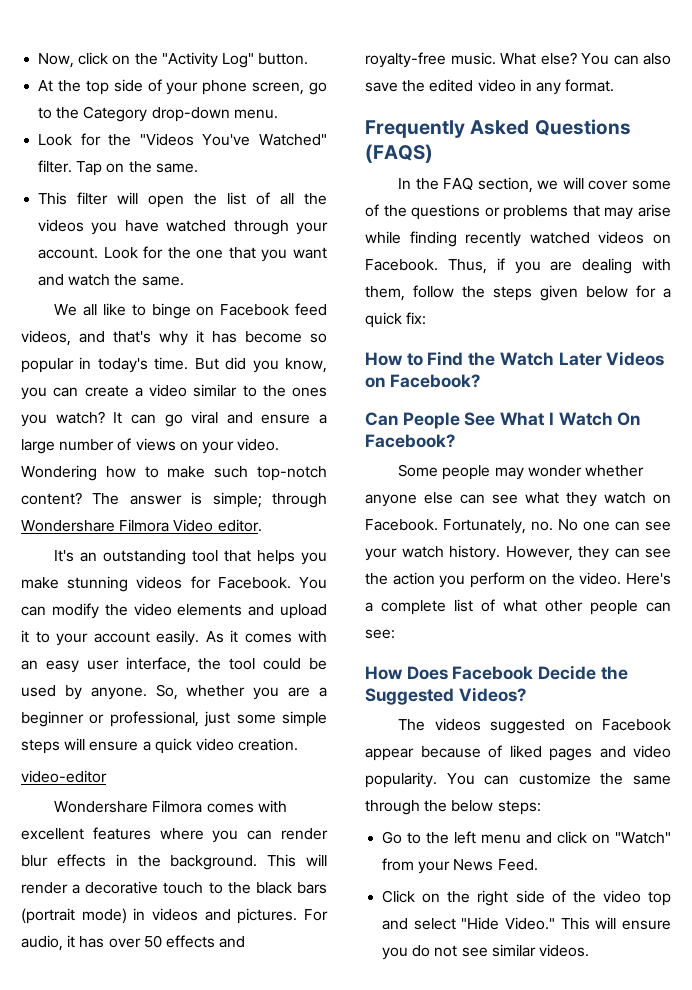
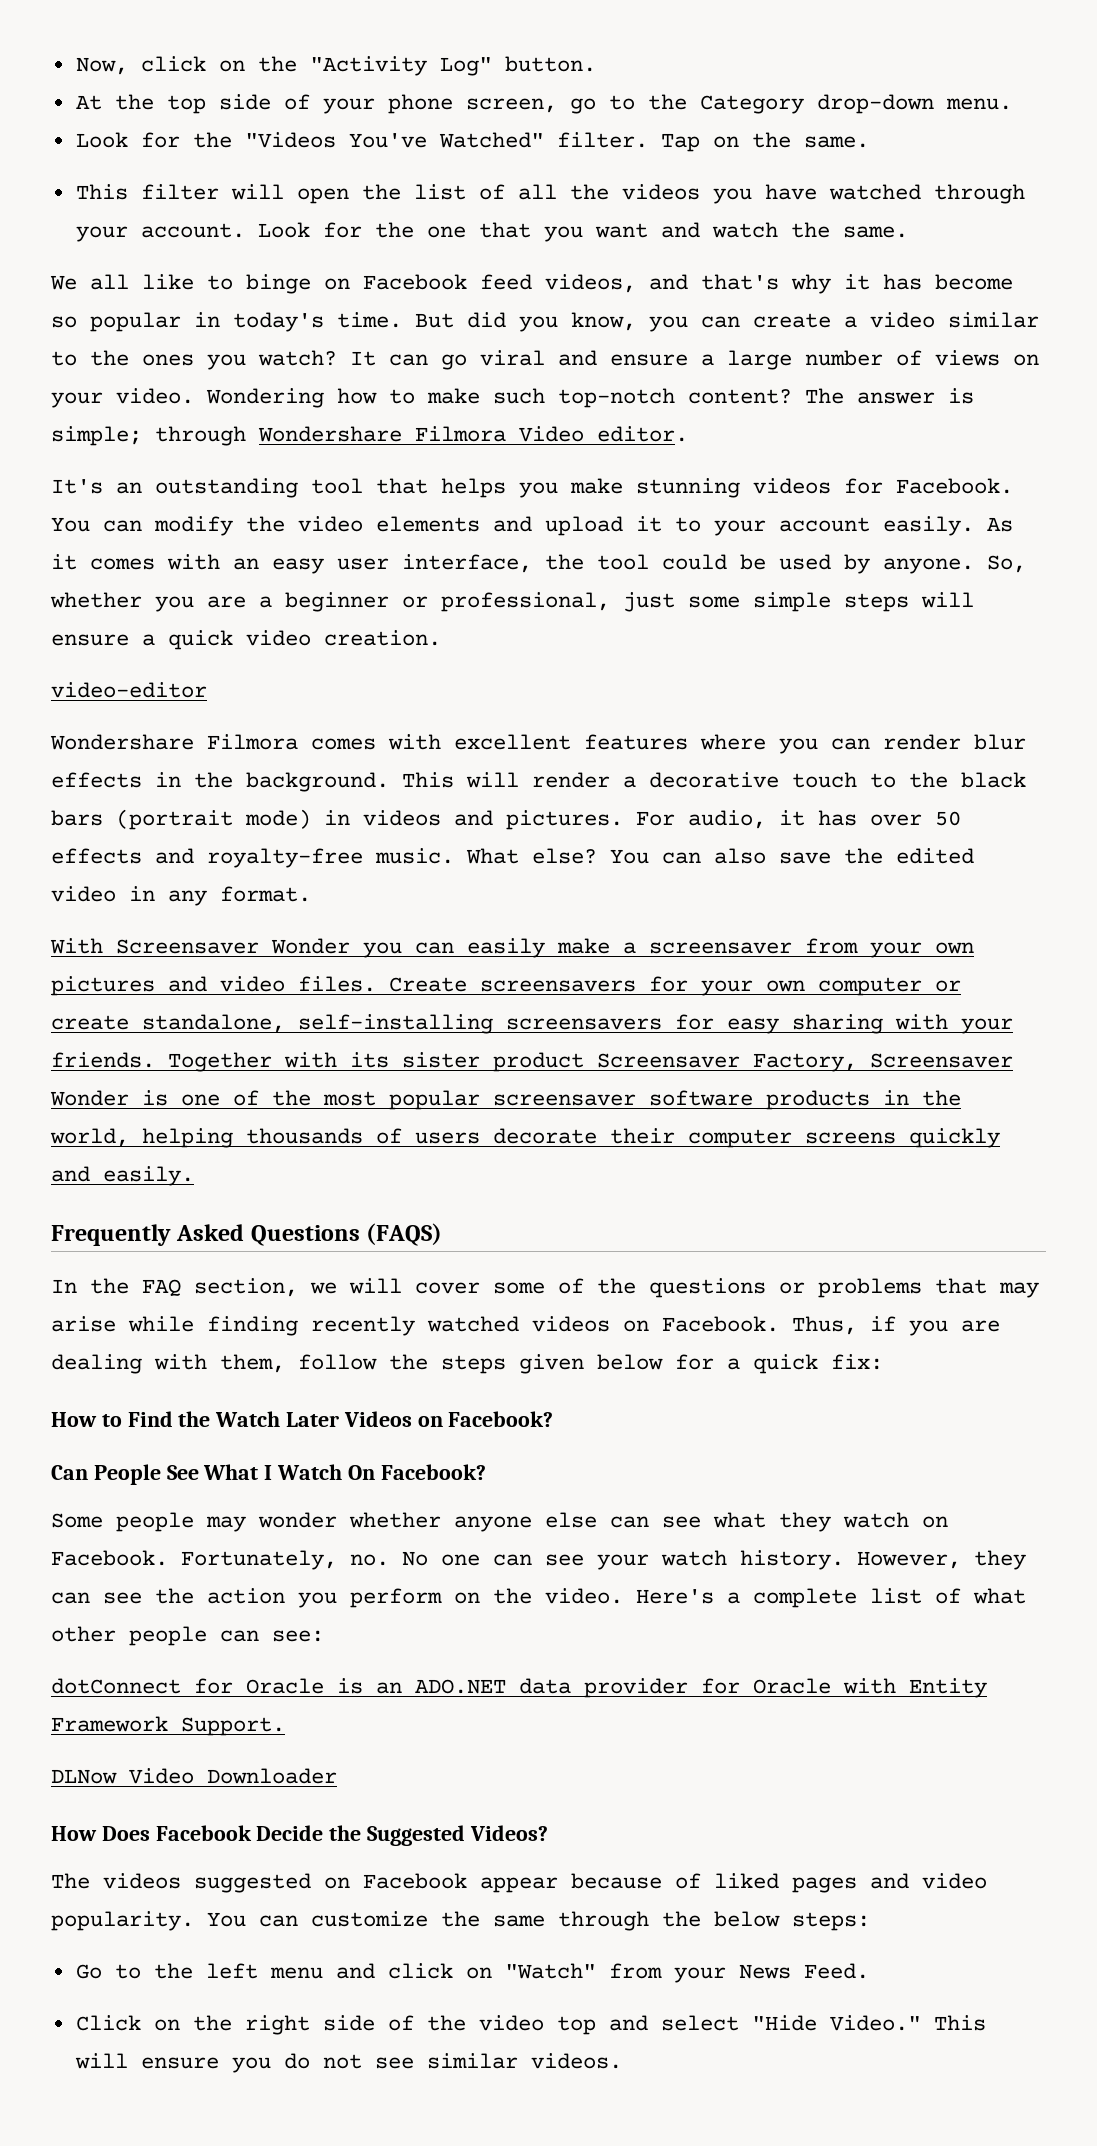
+ With Screensaver Wonder you can easily make a screensaver from your own pictures and video files. Create screensavers for your own computer or create standalone, self-installing screensavers for easy sharing with your friends. Together with its sister product Screensaver Factory, Screensaver Wonder is one of the most popular screensaver software products in the world, helping thousands of users decorate their computer screens quickly and easily.
+ dotConnect for Oracle is an ADO.NET data provider for Oracle with Entity Framework Support.
+ DLNow Video Downloader

